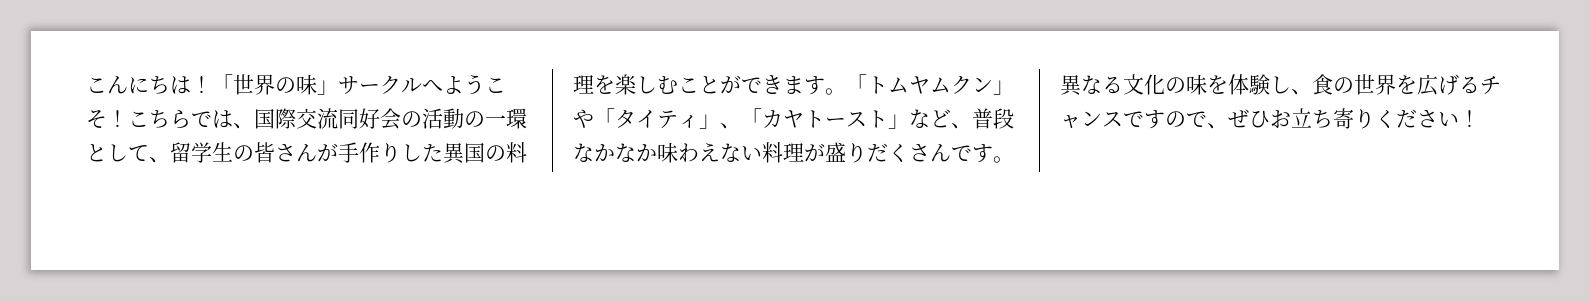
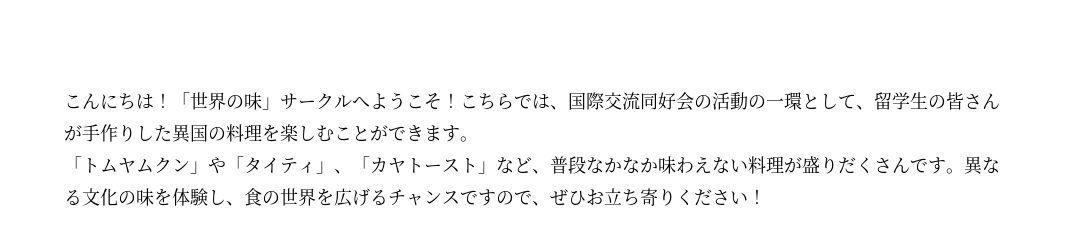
- こちらでは、国際交流同好会の活動の一環として、留学生の皆さんが手作りした異国の料理を楽しむことができます。「トムヤムクン」や「タイティ」、「カヤトースト」など、普段なかなか味わえない料理が盛りだくさんです。
+ こちらでは、国際交流同好会の活動の一環として、留学生の皆さんが手作りした異国の料理を楽しむことができます。
+ 「トムヤムクン」や「タイティ」、「カヤトースト」など、普段なかなか味わえない料理が盛りだくさんです。

